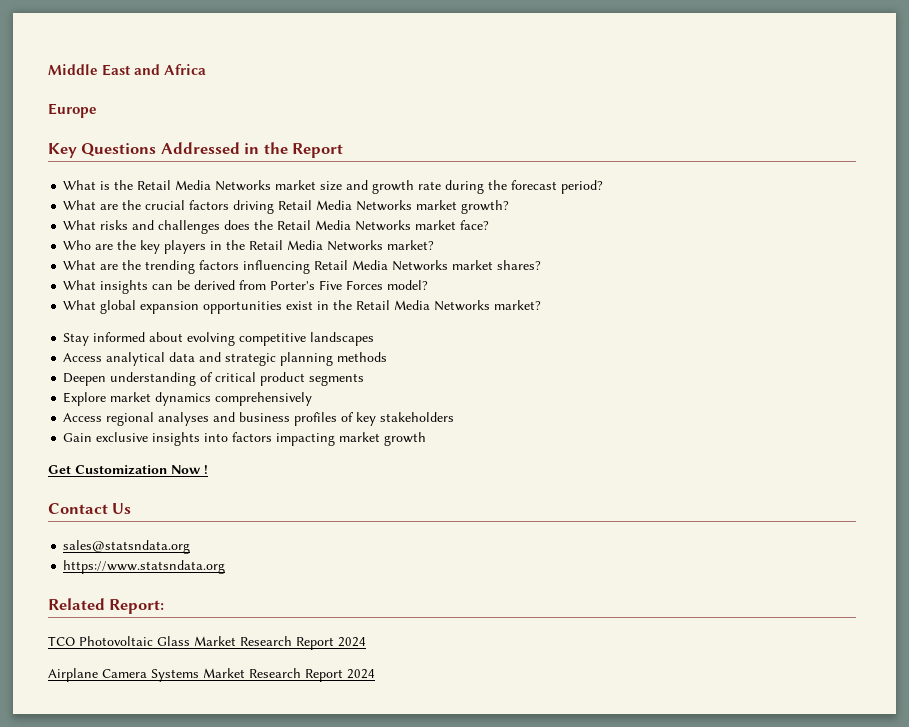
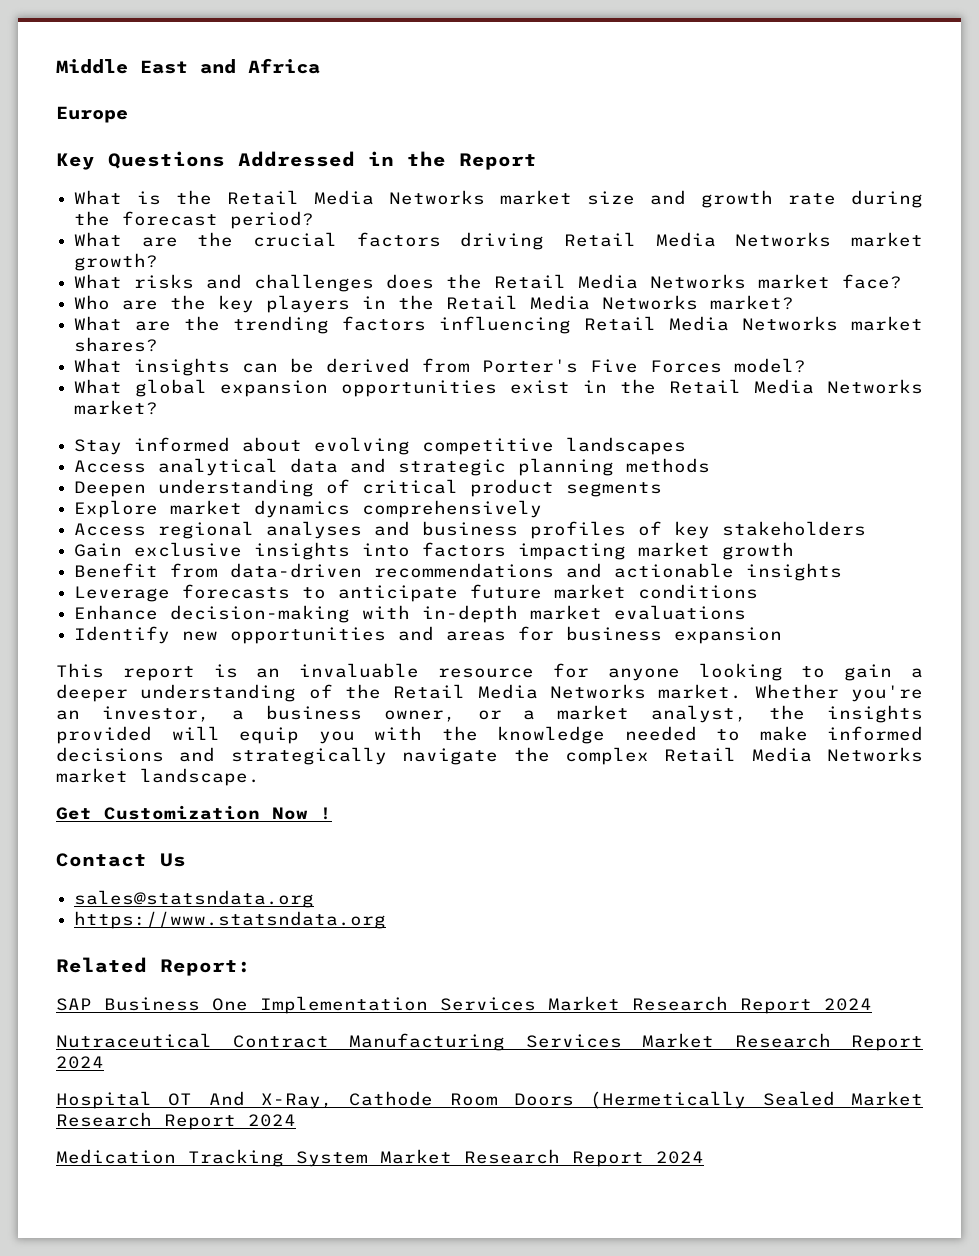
+ Benefit from data-driven recommendations and actionable insights
+ Leverage forecasts to anticipate future market conditions
+ Enhance decision-making with in-depth market evaluations
+ Identify new opportunities and areas for business expansion
+ This report is an invaluable resource for anyone looking to gain a deeper understanding of the Retail Media Networks market. Whether you're an investor, a business owner, or a market analyst, the insights provided will equip you with the knowledge needed to make informed decisions and strategically navigate the complex Retail Media Networks market landscape.
- TCO Photovoltaic Glass Market Research Report 2024
- Airplane Camera Systems Market Research Report 2024
+ SAP Business One Implementation Services Market Research Report 2024
+ Nutraceutical Contract Manufacturing Services Market Research Report 2024
+ Hospital OT And X-Ray, Cathode Room Doors (Hermetically Sealed Market Research Report 2024
+ Medication Tracking System Market Research Report 2024

